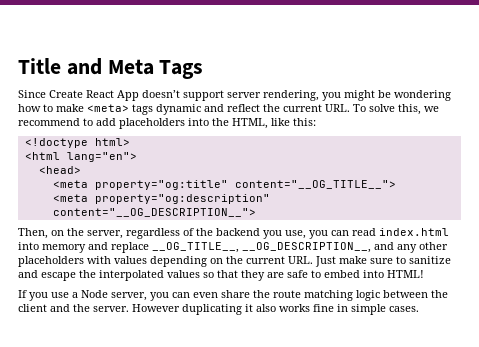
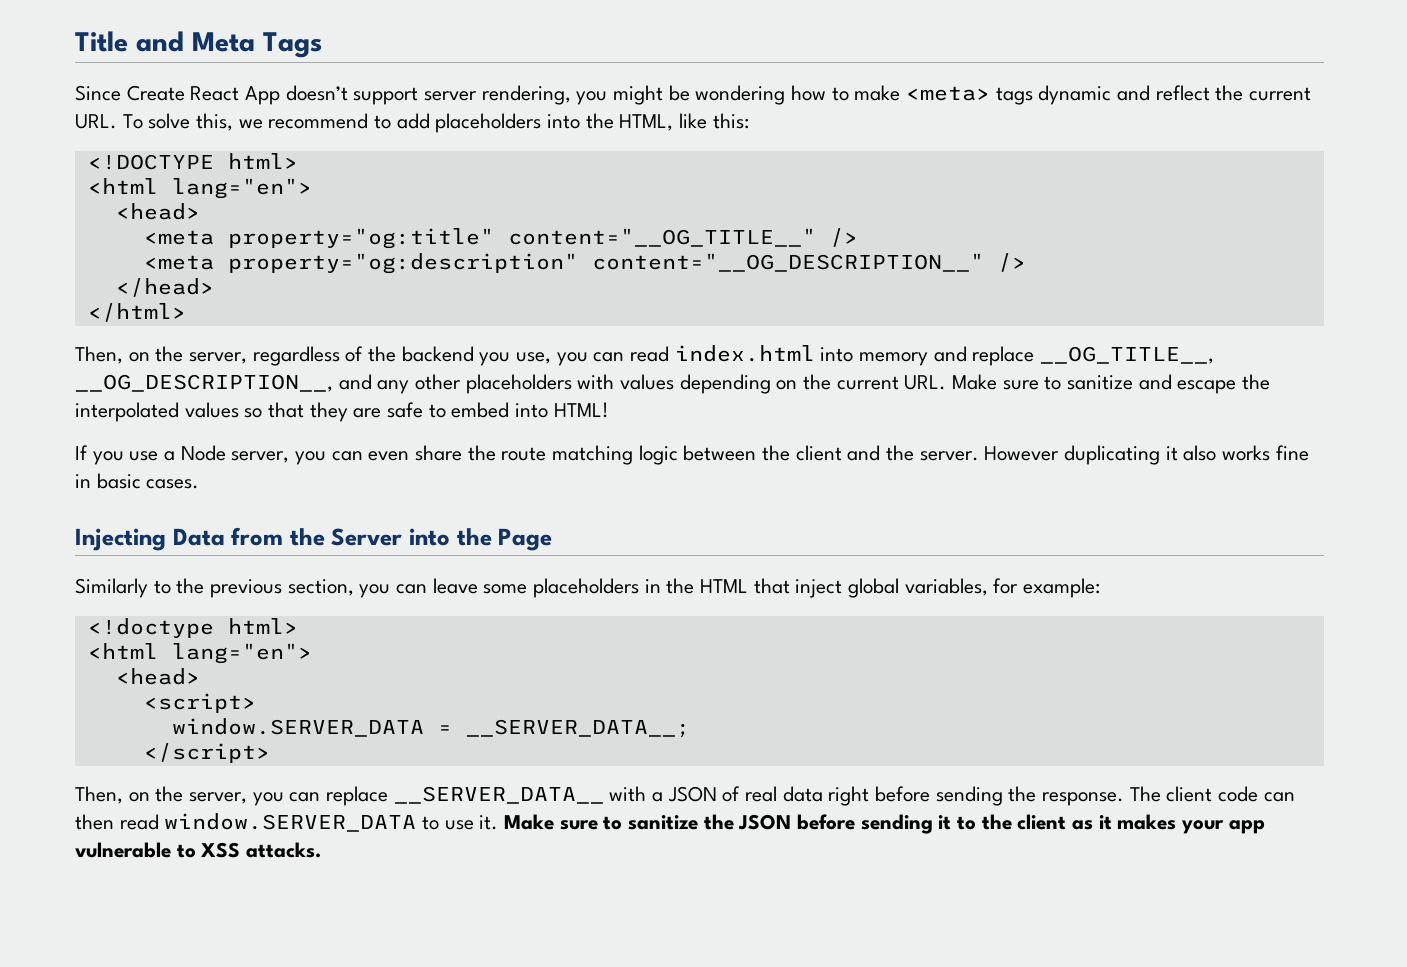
- <!doctype html>
+ <!DOCTYPE html>
- <meta property="og:title" content="__OG_TITLE__">
+ <meta property="og:title" content="__OG_TITLE__" />
- <meta property="og:description" content="__OG_DESCRIPTION__">
+ <meta property="og:description" content="__OG_DESCRIPTION__" />
+ </head>
+ </html>
- Then, on the server, regardless of the backend you use, you can read index.html into memory and replace __OG_TITLE__, __OG_DESCRIPTION__, and any other placeholders with values depending on the current URL. Just make sure to sanitize and escape the interpolated values so that they are safe to embed into HTML!
+ Then, on the server, regardless of the backend you use, you can read index.html into memory and replace __OG_TITLE__, __OG_DESCRIPTION__, and any other placeholders with values depending on the current URL. Make sure to sanitize and escape the interpolated values so that they are safe to embed into HTML!
- However duplicating it also works fine in simple cases.
+ However duplicating it also works fine in basic cases.
+ Injecting Data from the Server into the Page
+ Similarly to the previous section, you can leave some placeholders in the HTML that inject global variables, for example:
+ <!doctype html>
+ <html lang="en">
+ <head>
+ <script>
+ window.SERVER_DATA = __SERVER_DATA__;
+ </script>
+ Then, on the server, you can replace __SERVER_DATA__ with a JSON of real data right before sending the response. The client code can then read window.SERVER_DATA to use it. Make sure to sanitize the JSON before sending it to the client as it makes your app vulnerable to XSS attacks.

